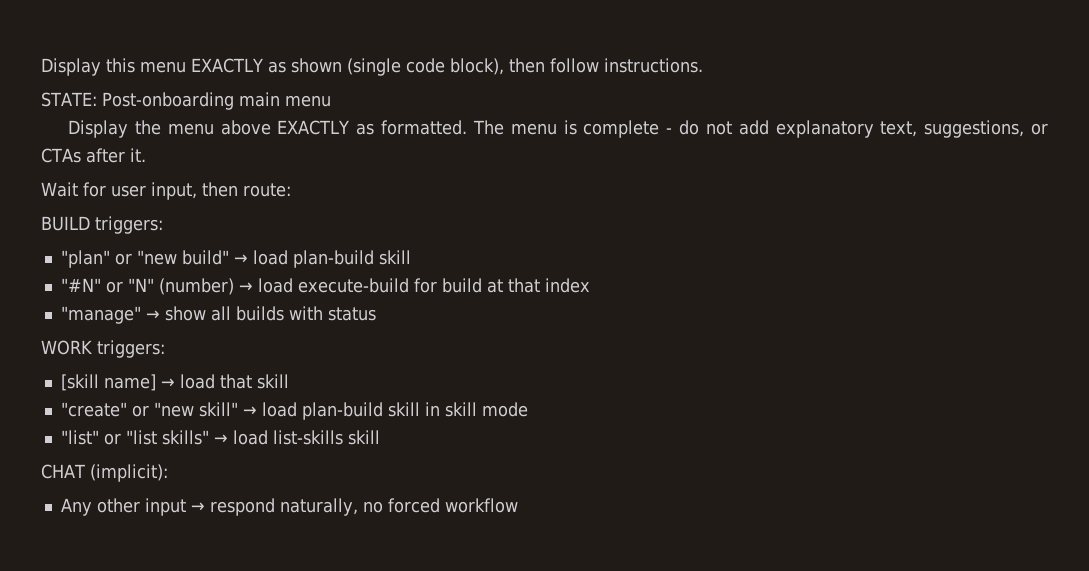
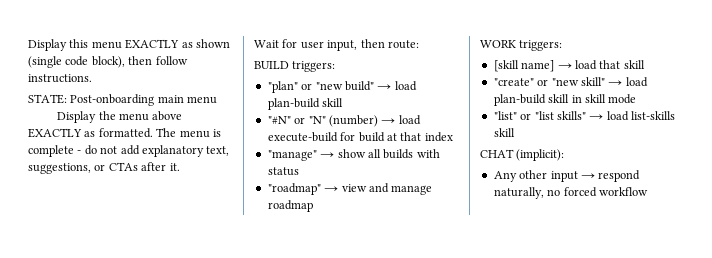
+ "roadmap" → view and manage roadmap

